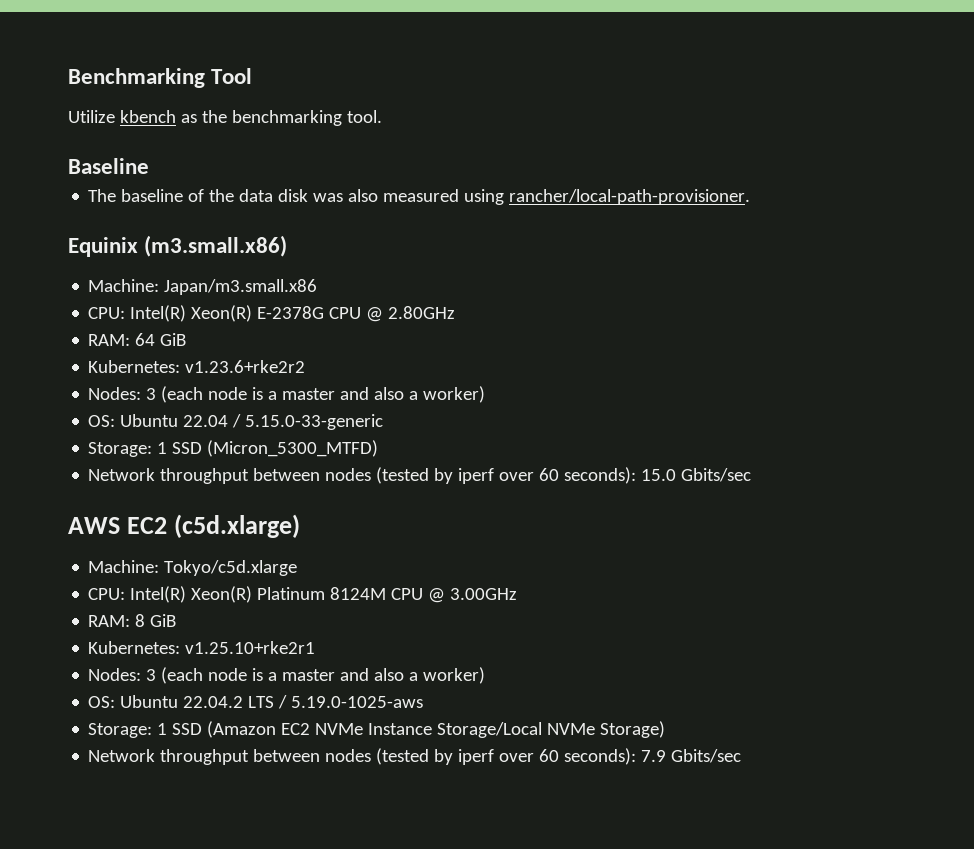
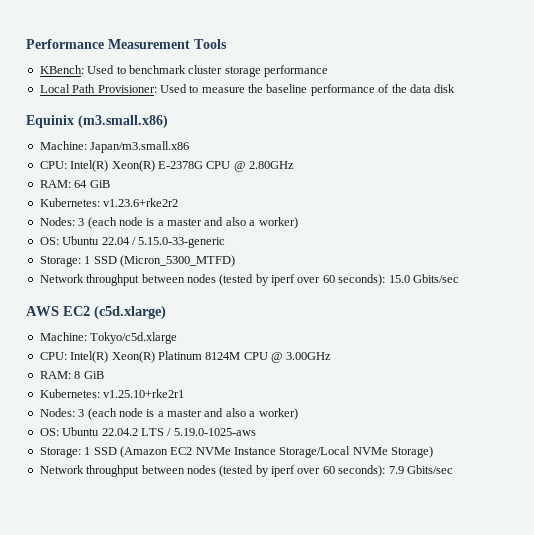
- Benchmarking Tool
- Utilize kbench as the benchmarking tool.
- Baseline
- The baseline of the data disk was also measured using rancher/local-path-provisioner.
+ Performance Measurement Tools
+ KBench: Used to benchmark cluster storage performance
+ Local Path Provisioner: Used to measure the baseline performance of the data disk

